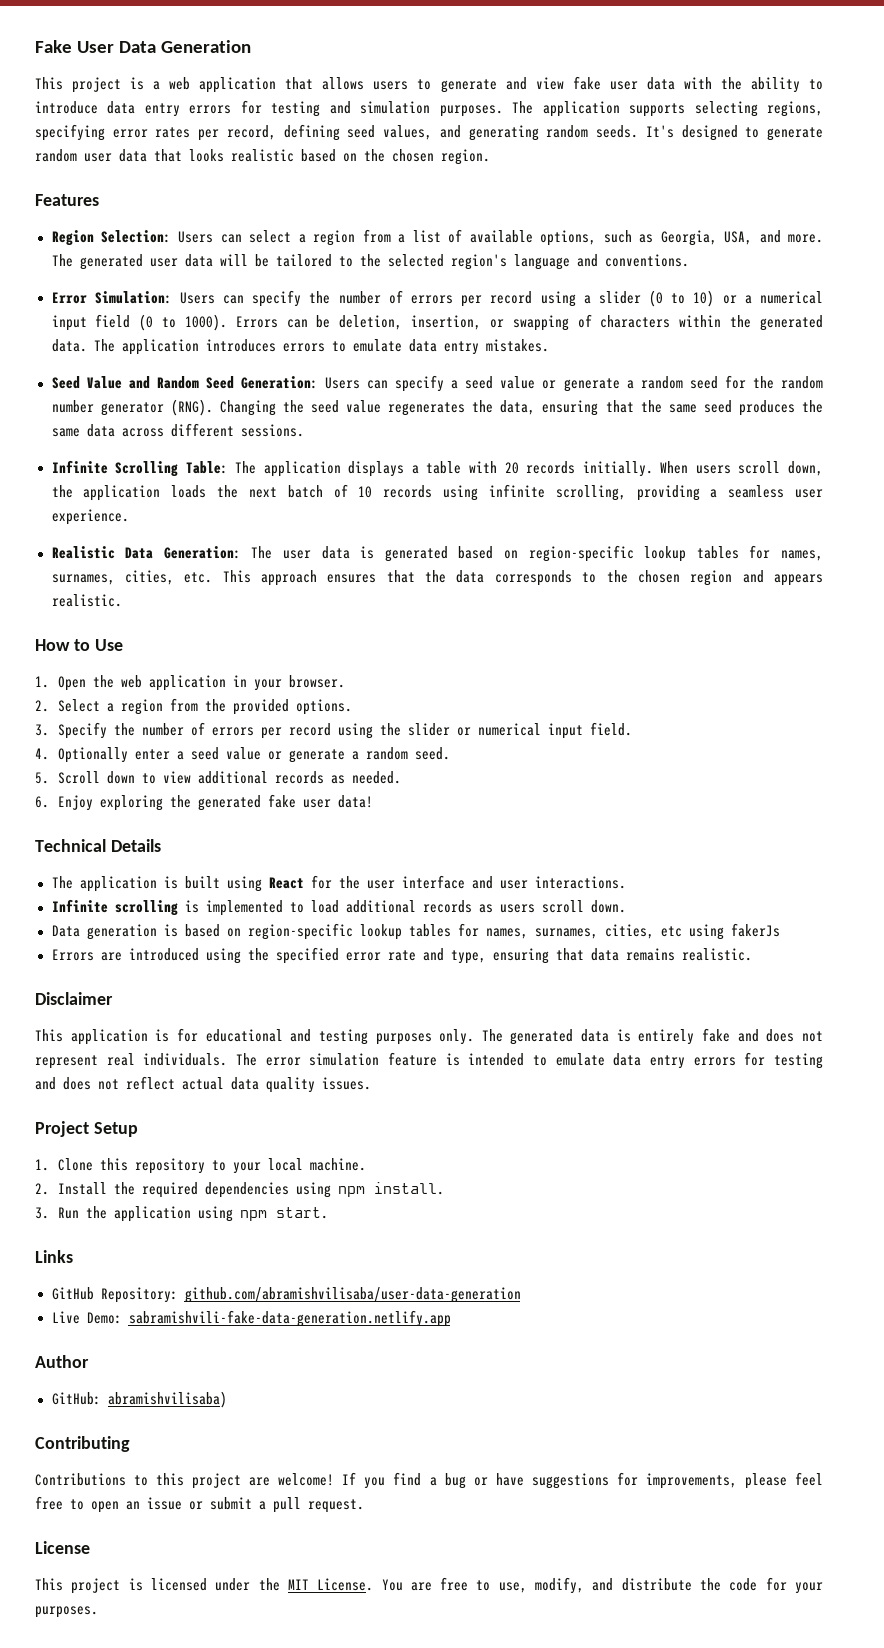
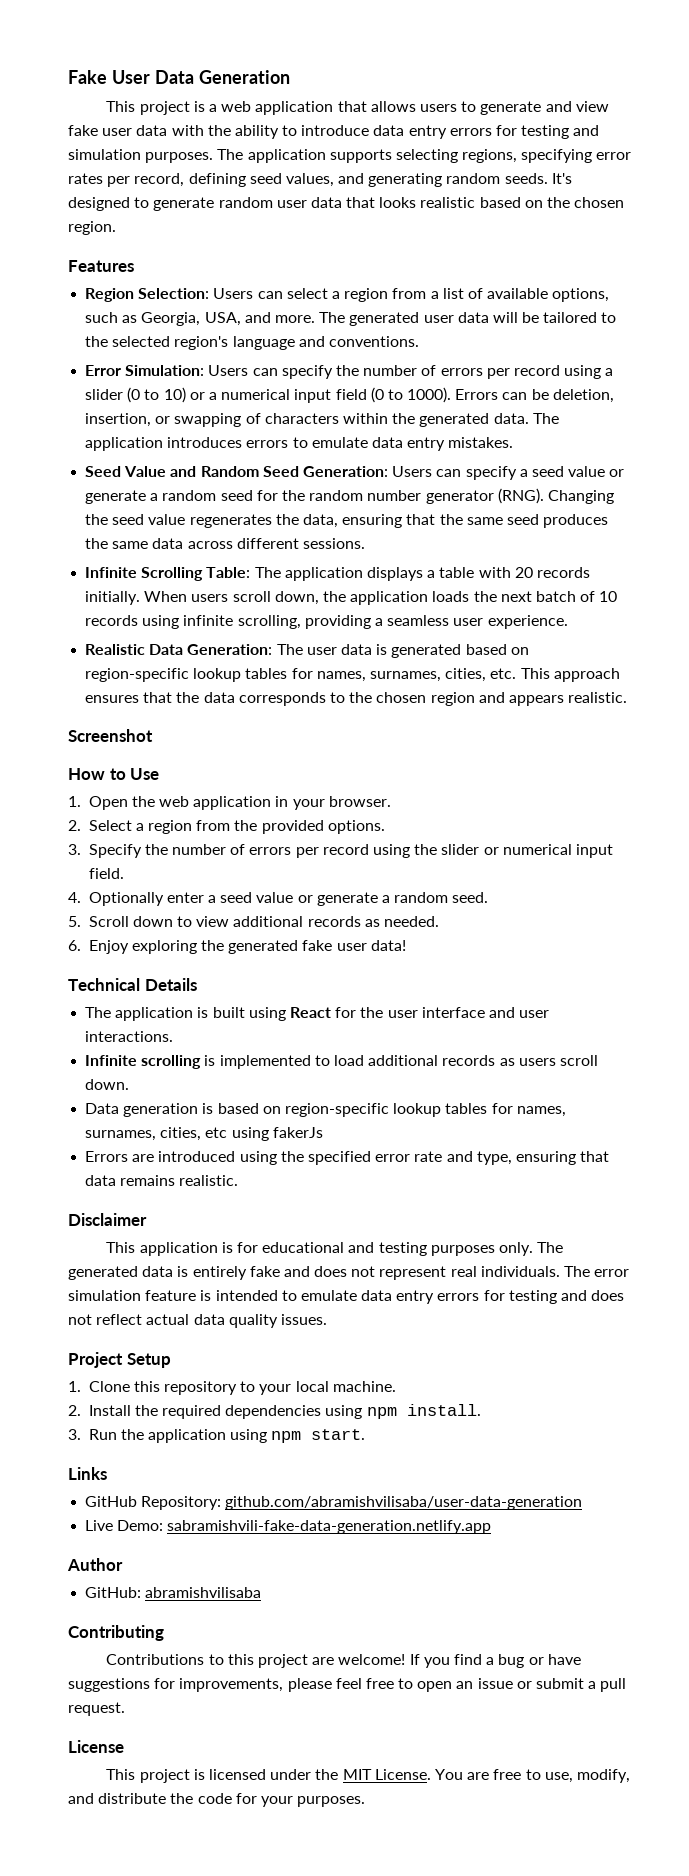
+ Screenshot
- GitHub: abramishvilisaba)
+ GitHub: abramishvilisaba

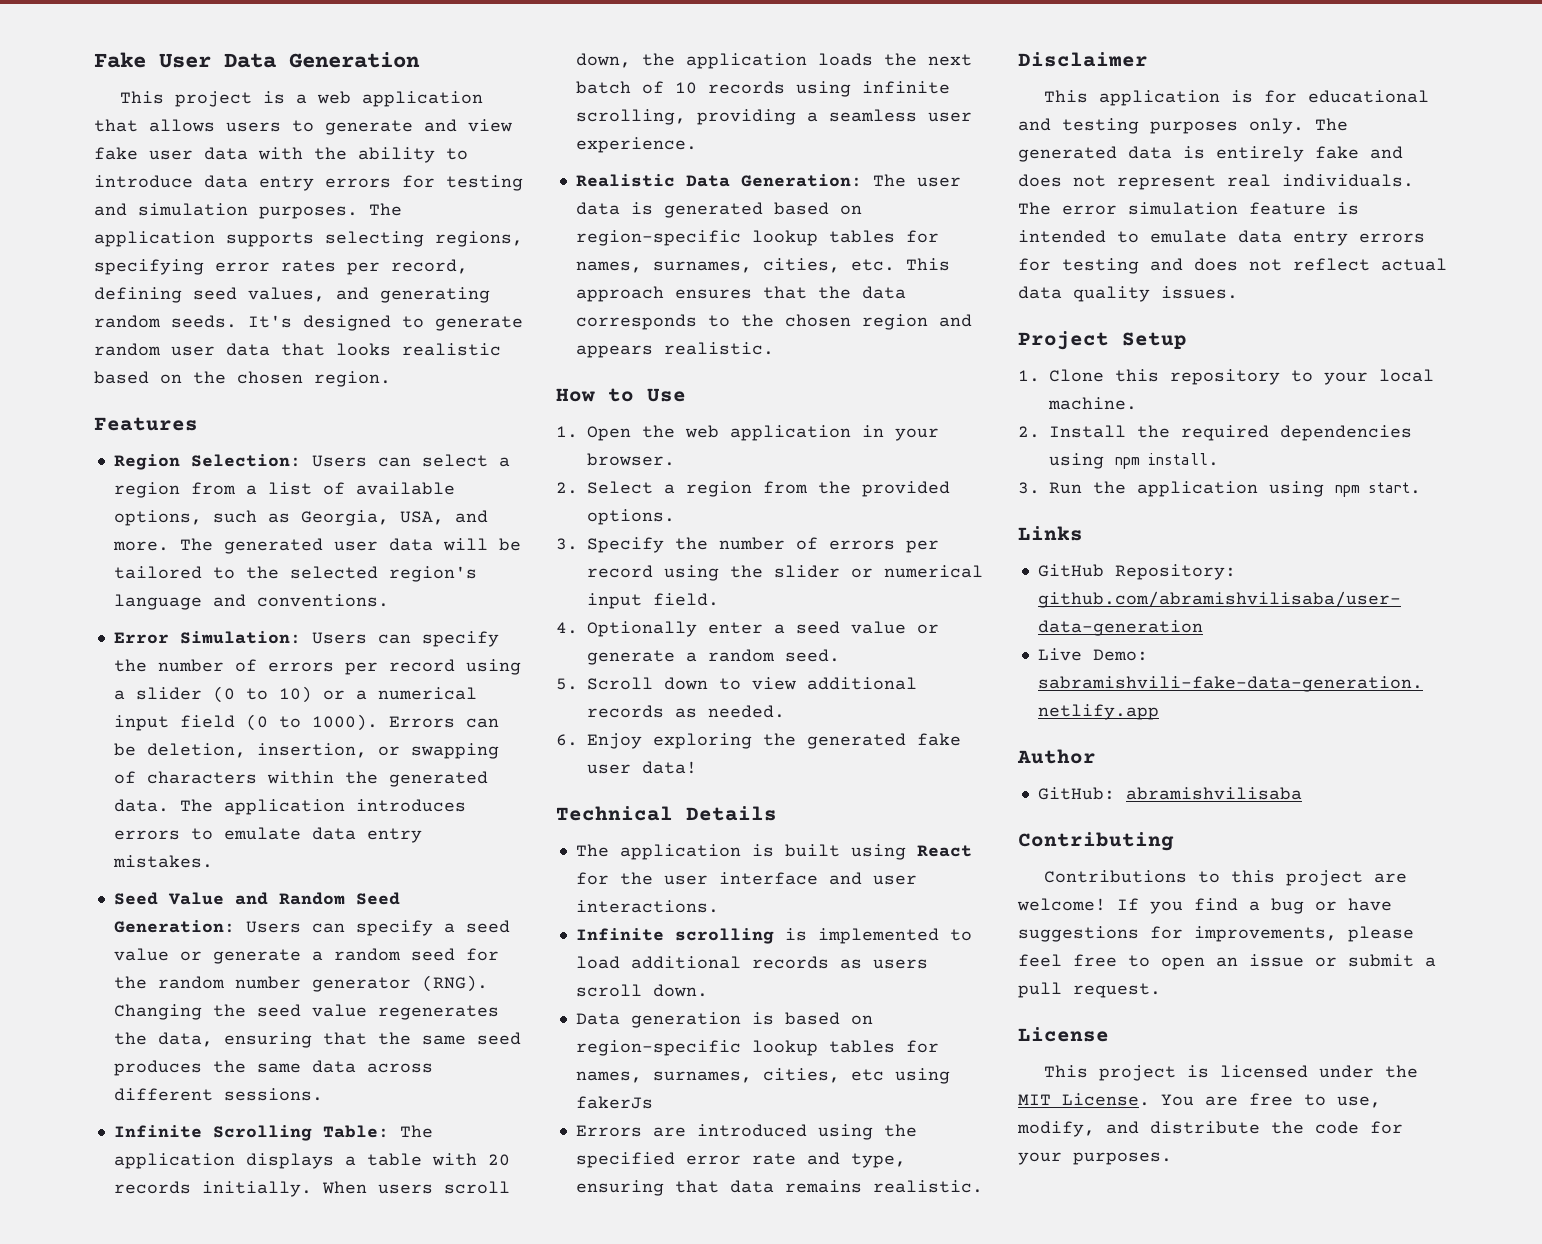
- Screenshot

